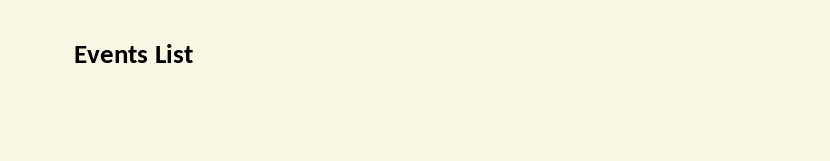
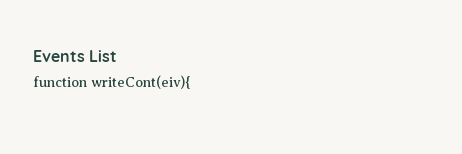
+ function writeCont(eiv){

